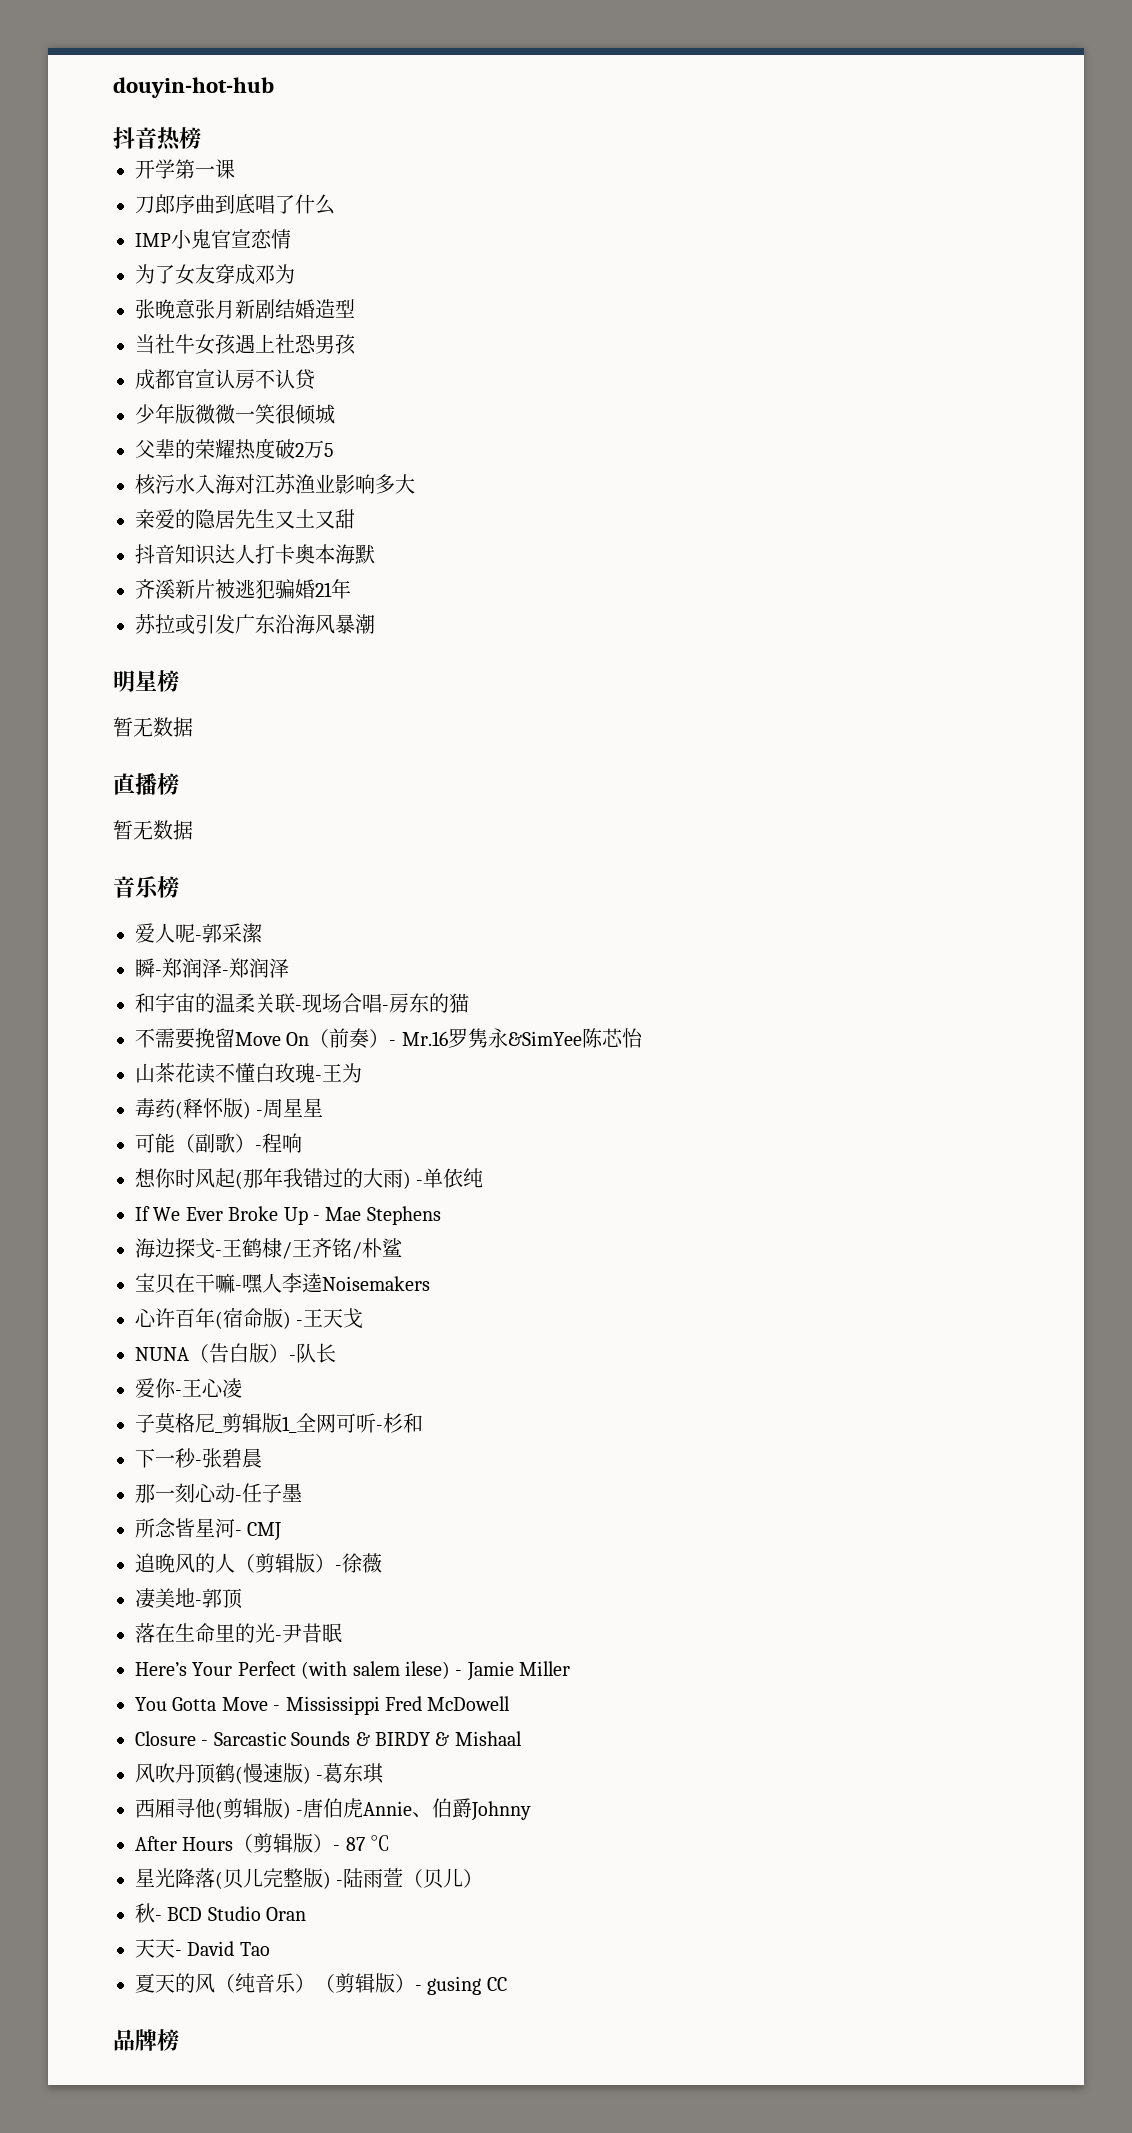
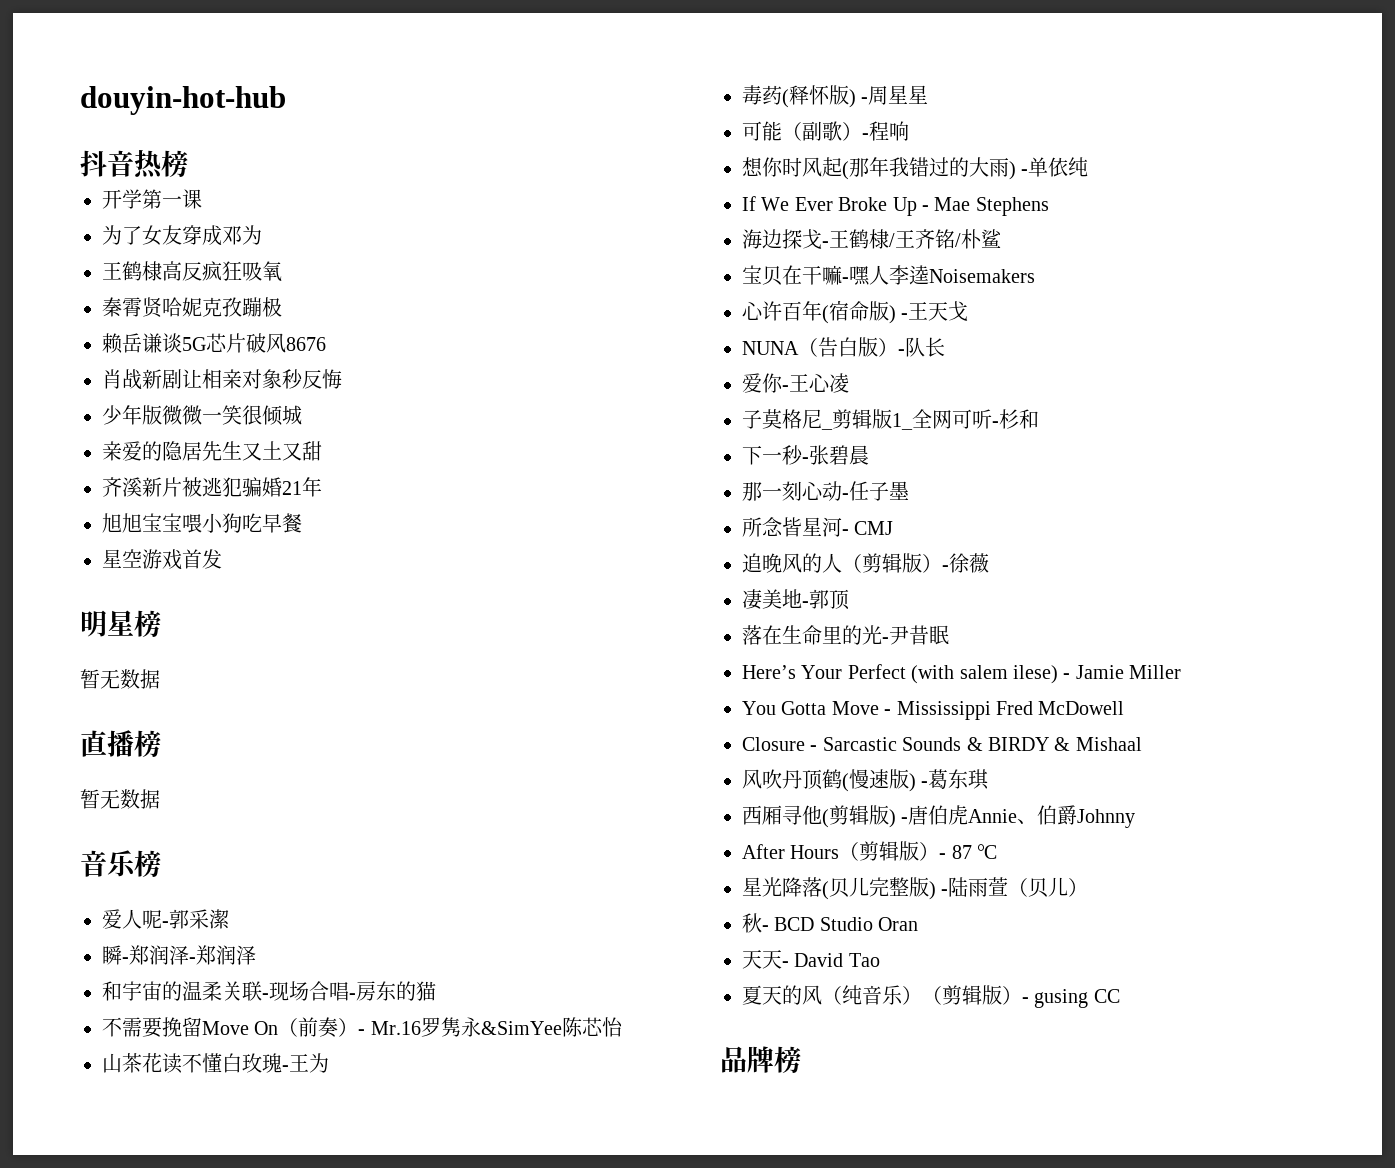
- 刀郎序曲到底唱了什么
- IMP小鬼官宣恋情
  为了女友穿成邓为
- 张晚意张月新剧结婚造型
- 当社牛女孩遇上社恐男孩
- 成都官宣认房不认贷
+ 王鹤棣高反疯狂吸氧
+ 秦霄贤哈妮克孜蹦极
+ 赖岳谦谈5G芯片破风8676
+ 肖战新剧让相亲对象秒反悔
- 父辈的荣耀热度破2万5
- 核污水入海对江苏渔业影响多大
- 抖音知识达人打卡奥本海默
- 苏拉或引发广东沿海风暴潮
+ 旭旭宝宝喂小狗吃早餐
+ 星空游戏首发

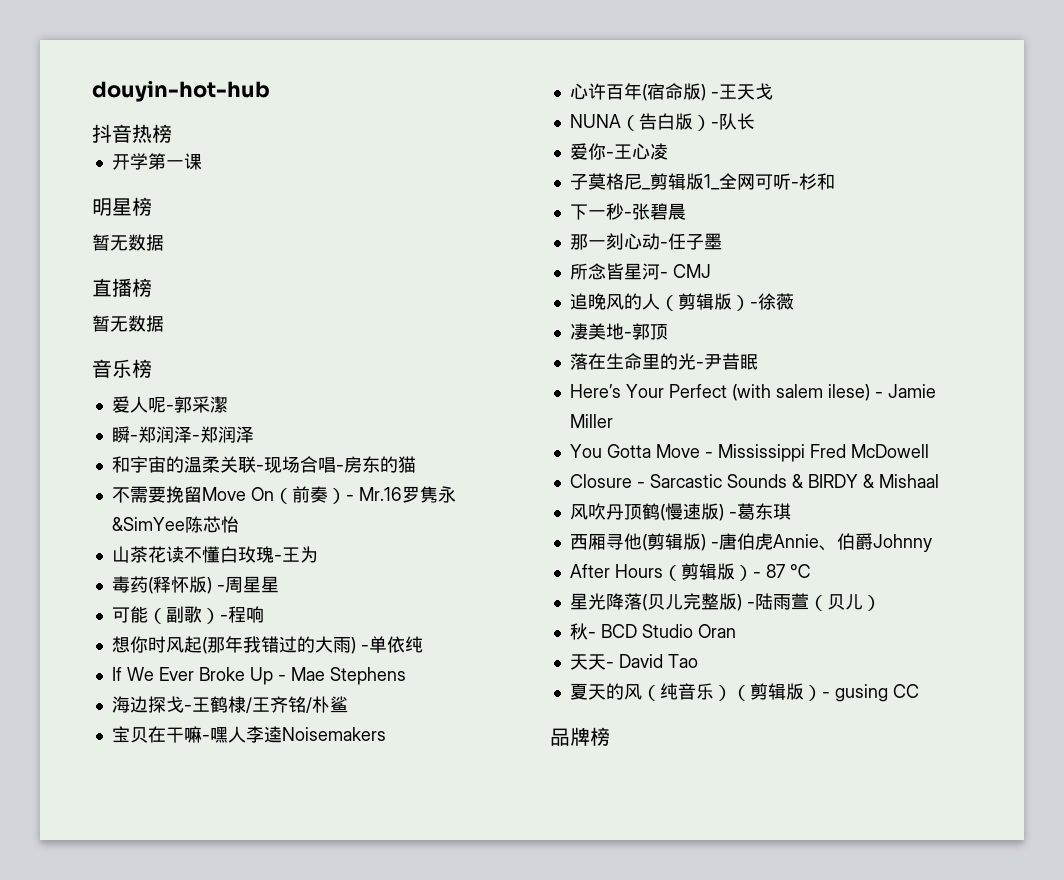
- 为了女友穿成邓为
- 王鹤棣高反疯狂吸氧
- 秦霄贤哈妮克孜蹦极
- 赖岳谦谈5G芯片破风8676
- 肖战新剧让相亲对象秒反悔
- 少年版微微一笑很倾城
- 亲爱的隐居先生又土又甜
- 齐溪新片被逃犯骗婚21年
- 旭旭宝宝喂小狗吃早餐
- 星空游戏首发

